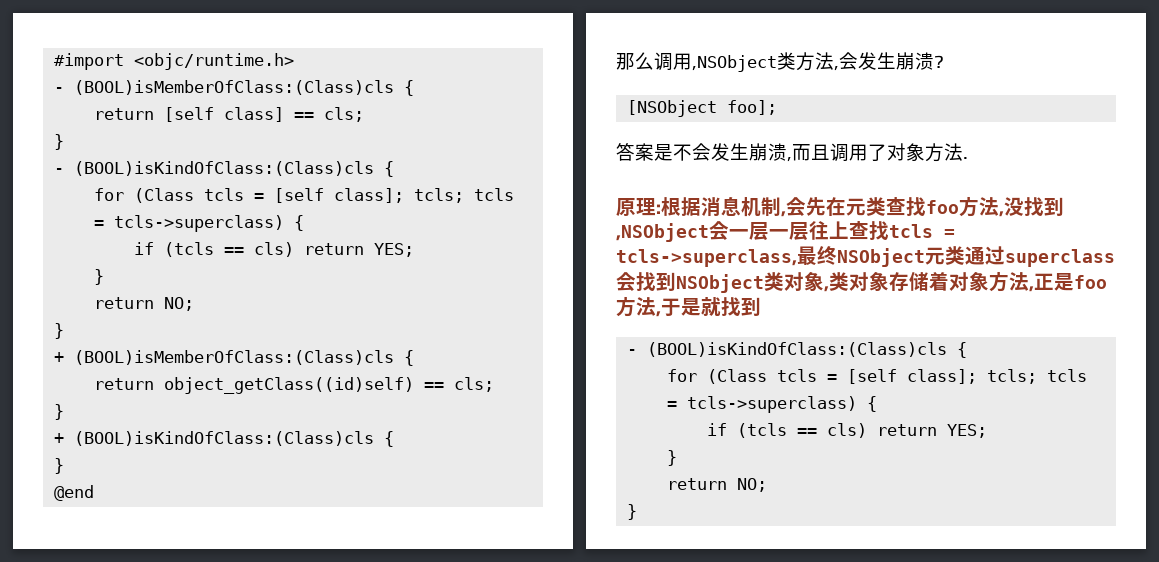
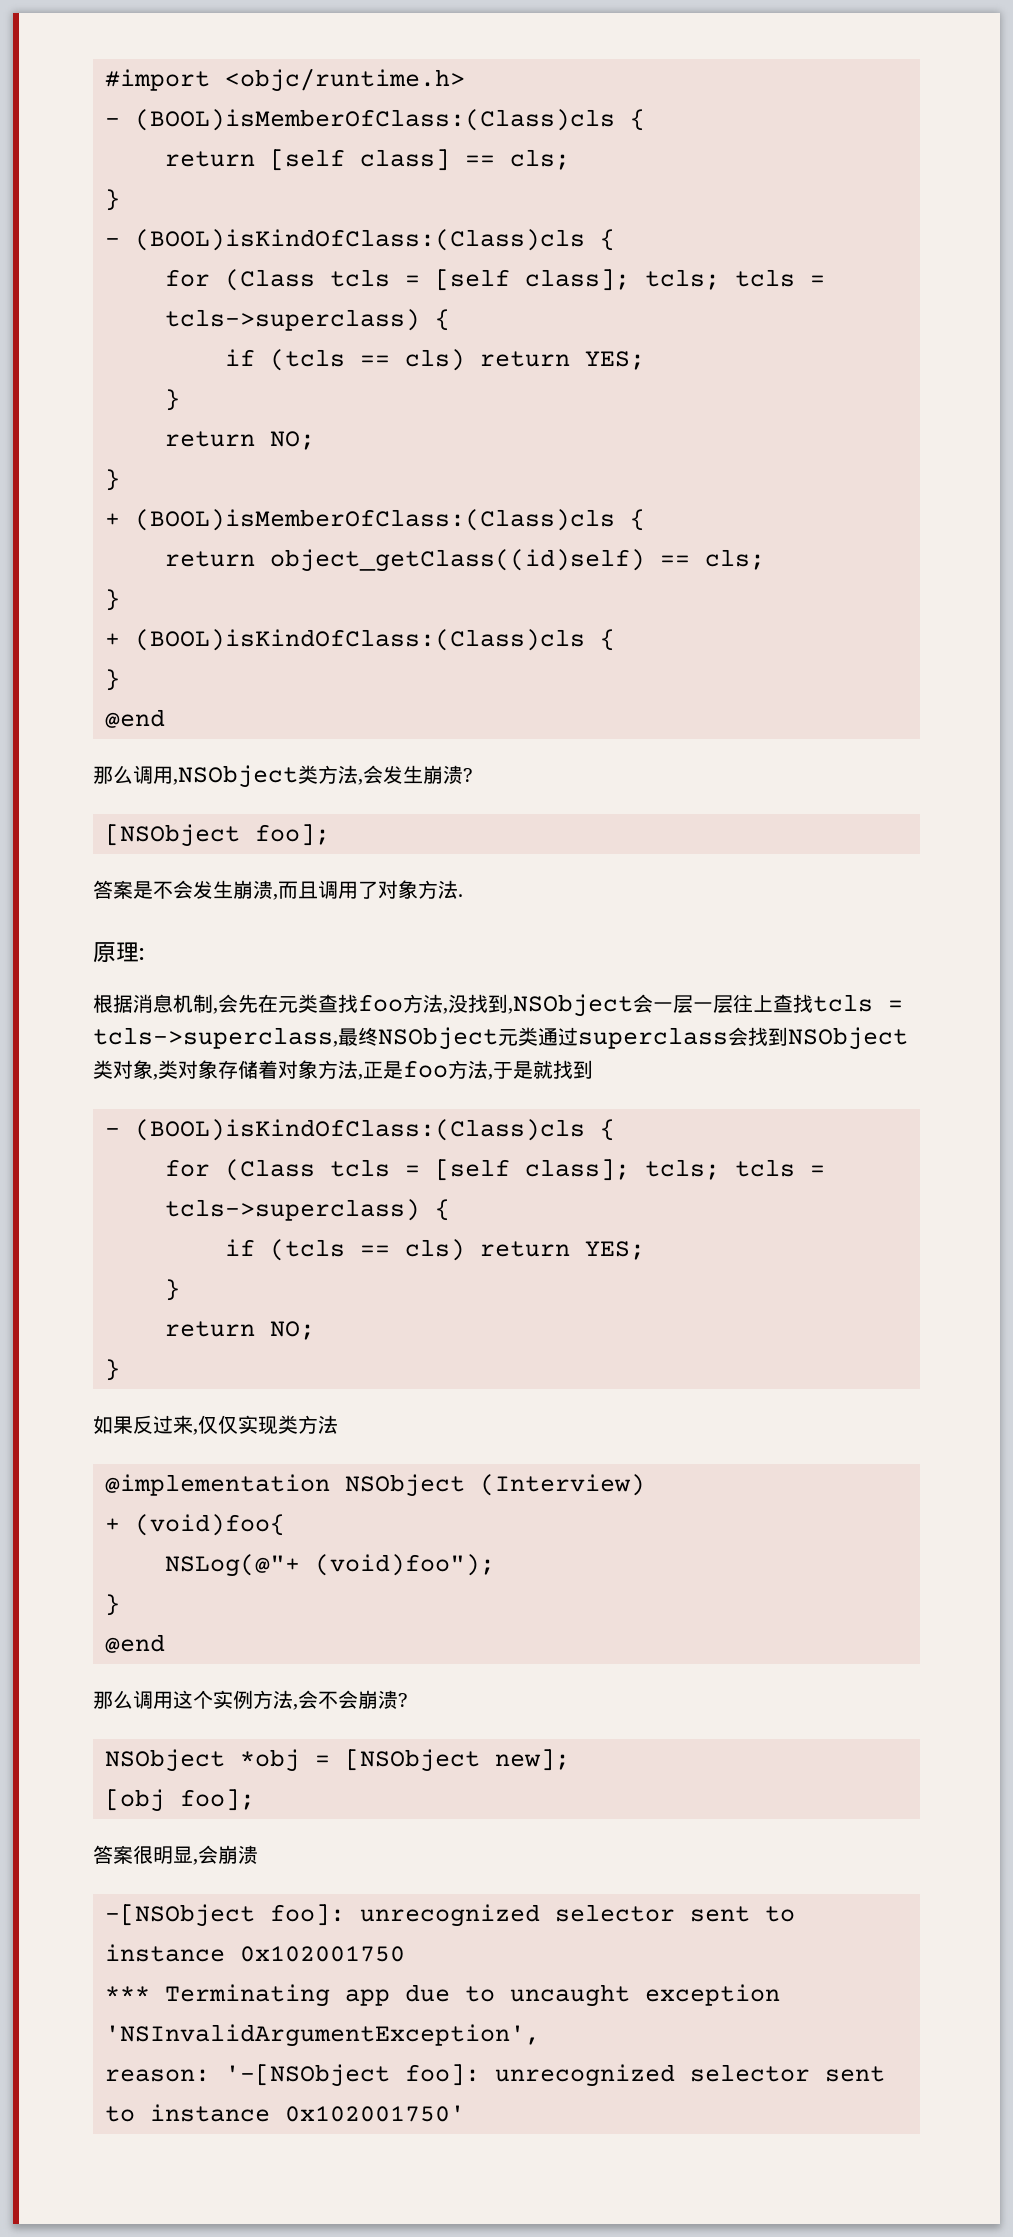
- 原理:根据消息机制,会先在元类查找foo方法,没找到,NSObject会一层一层往上查找tcls = tcls->superclass,最终NSObject元类通过superclass会找到NSObject类对象,类对象存储着对象方法,正是foo方法,于是就找到
+ 原理:
+ 根据消息机制,会先在元类查找foo方法,没找到,NSObject会一层一层往上查找tcls = tcls->superclass,最终NSObject元类通过superclass会找到NSObject类对象,类对象存储着对象方法,正是foo方法,于是就找到
+ 如果反过来,仅仅实现类方法
+ @implementation NSObject (Interview)
+ + (void)foo{
+ NSLog(@"+ (void)foo");
+ }
+ @end
+ 那么调用这个实例方法,会不会崩溃?
+ NSObject *obj = [NSObject new];
+ [obj foo];
+ 答案很明显,会崩溃
+ -[NSObject foo]: unrecognized selector sent to instance 0x102001750
+ *** Terminating app due to uncaught exception 'NSInvalidArgumentException',
+ reason: '-[NSObject foo]: unrecognized selector sent to instance 0x102001750'

